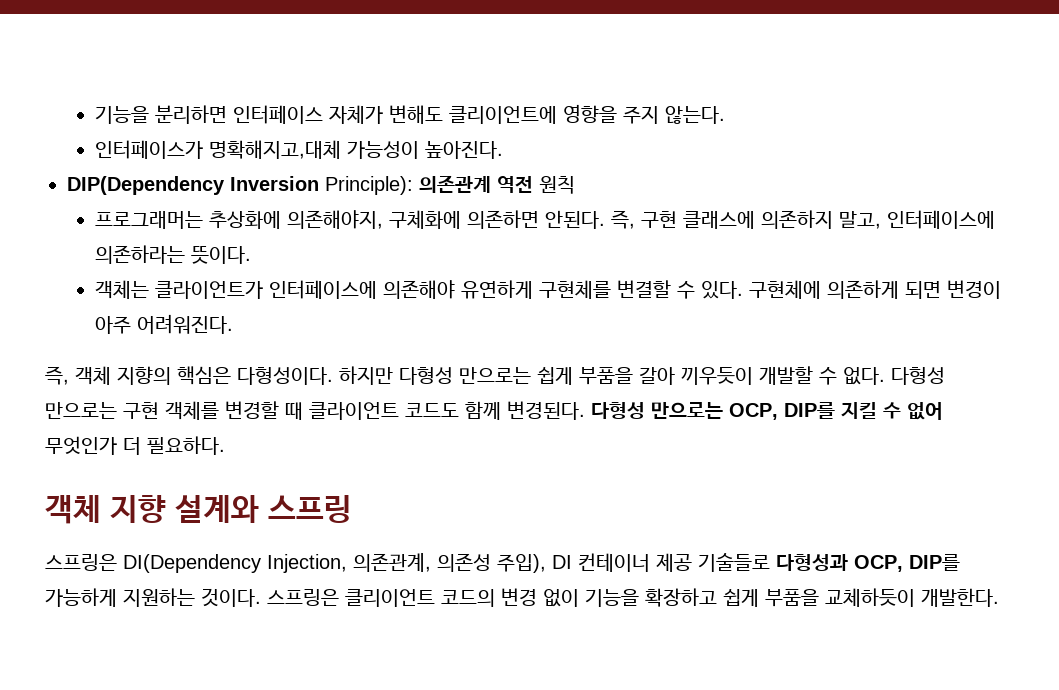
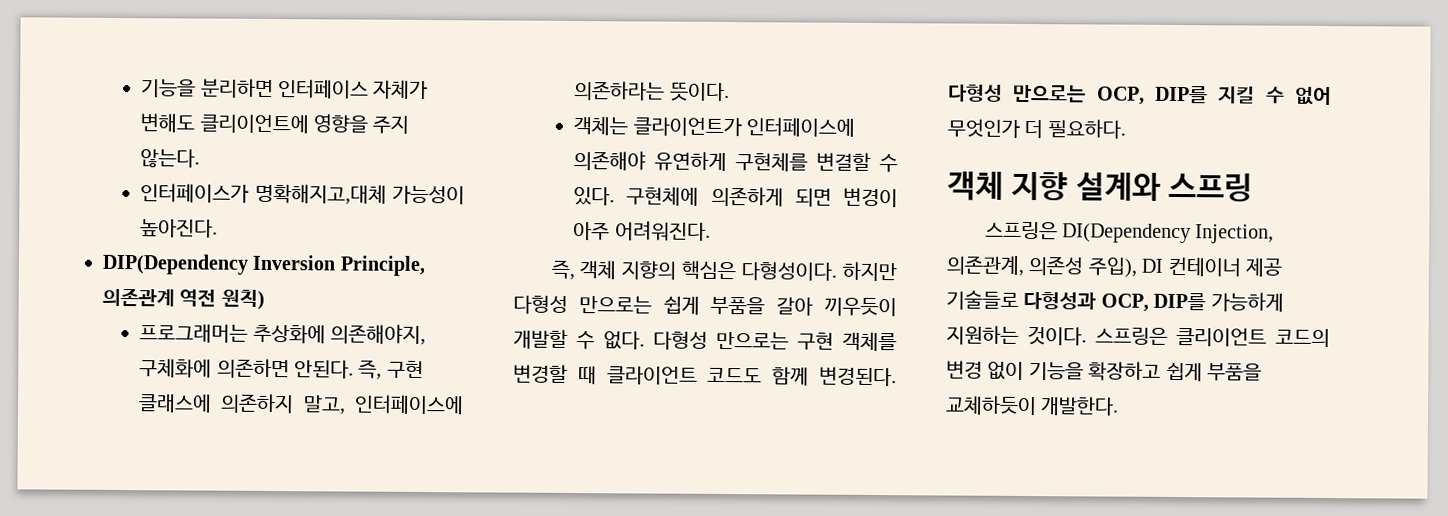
- DIP(Dependency Inversion Principle): 의존관계 역전 원칙
+ DIP(Dependency Inversion Principle, 의존관계 역전 원칙)

